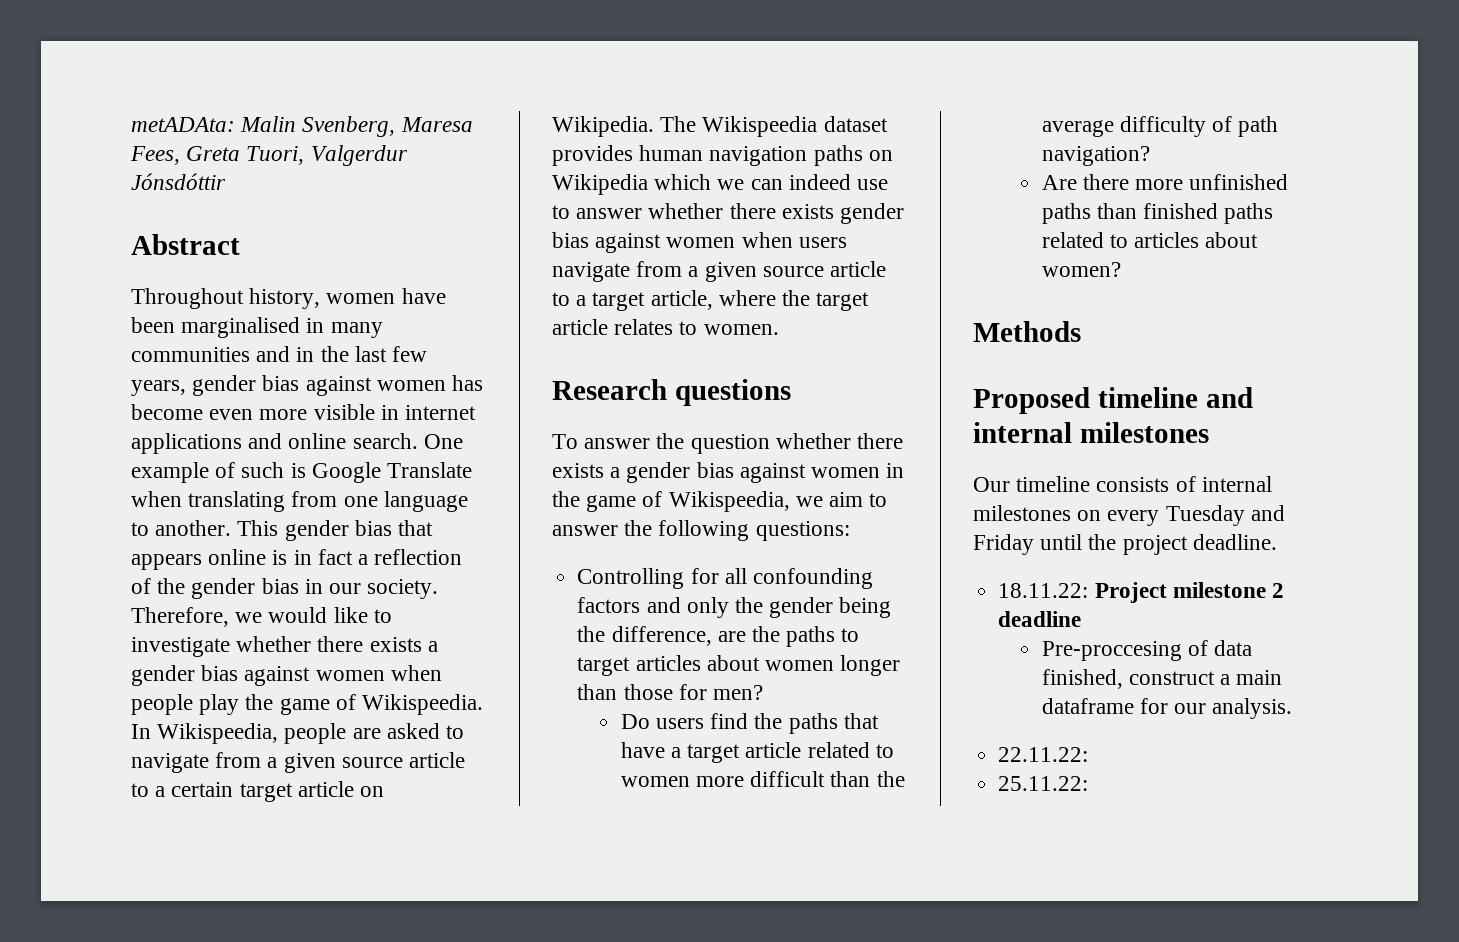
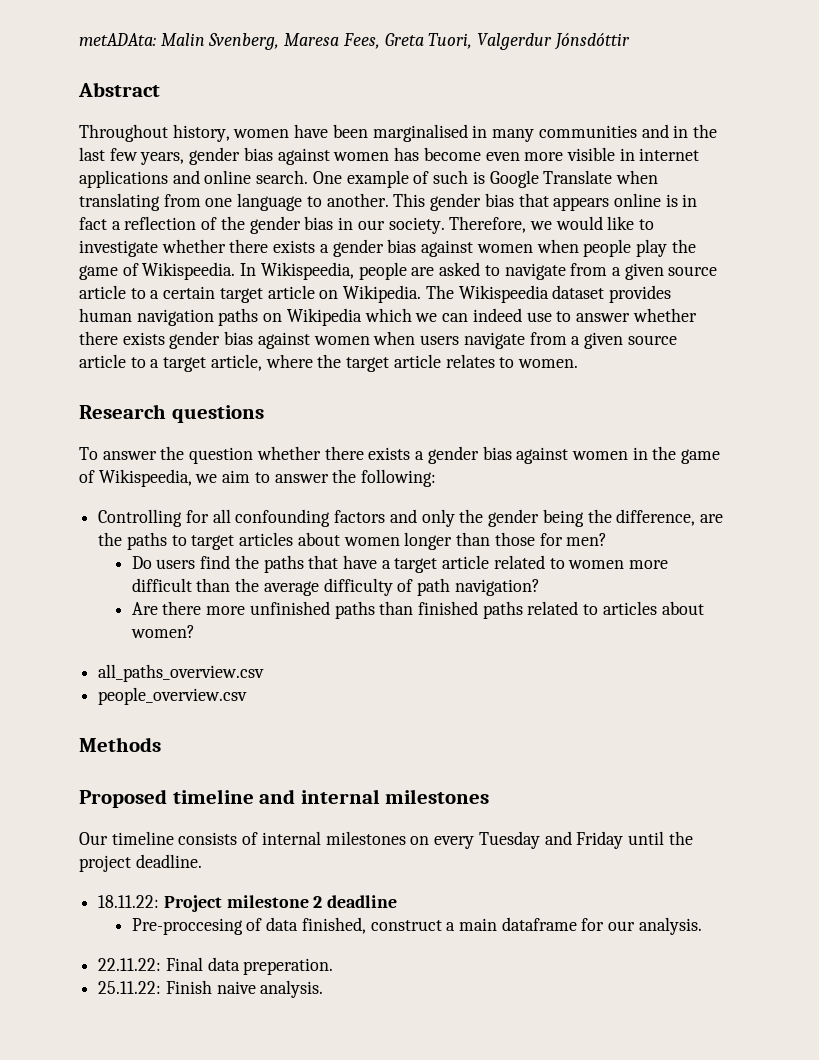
- To answer the question whether there exists a gender bias against women in the game of Wikispeedia, we aim to answer the following questions:
+ To answer the question whether there exists a gender bias against women in the game of Wikispeedia, we aim to answer the following:
+ all_paths_overview.csv
+ people_overview.csv
- 22.11.22:
- 25.11.22:
+ 22.11.22: Final data preperation.
+ 25.11.22: Finish naive analysis.

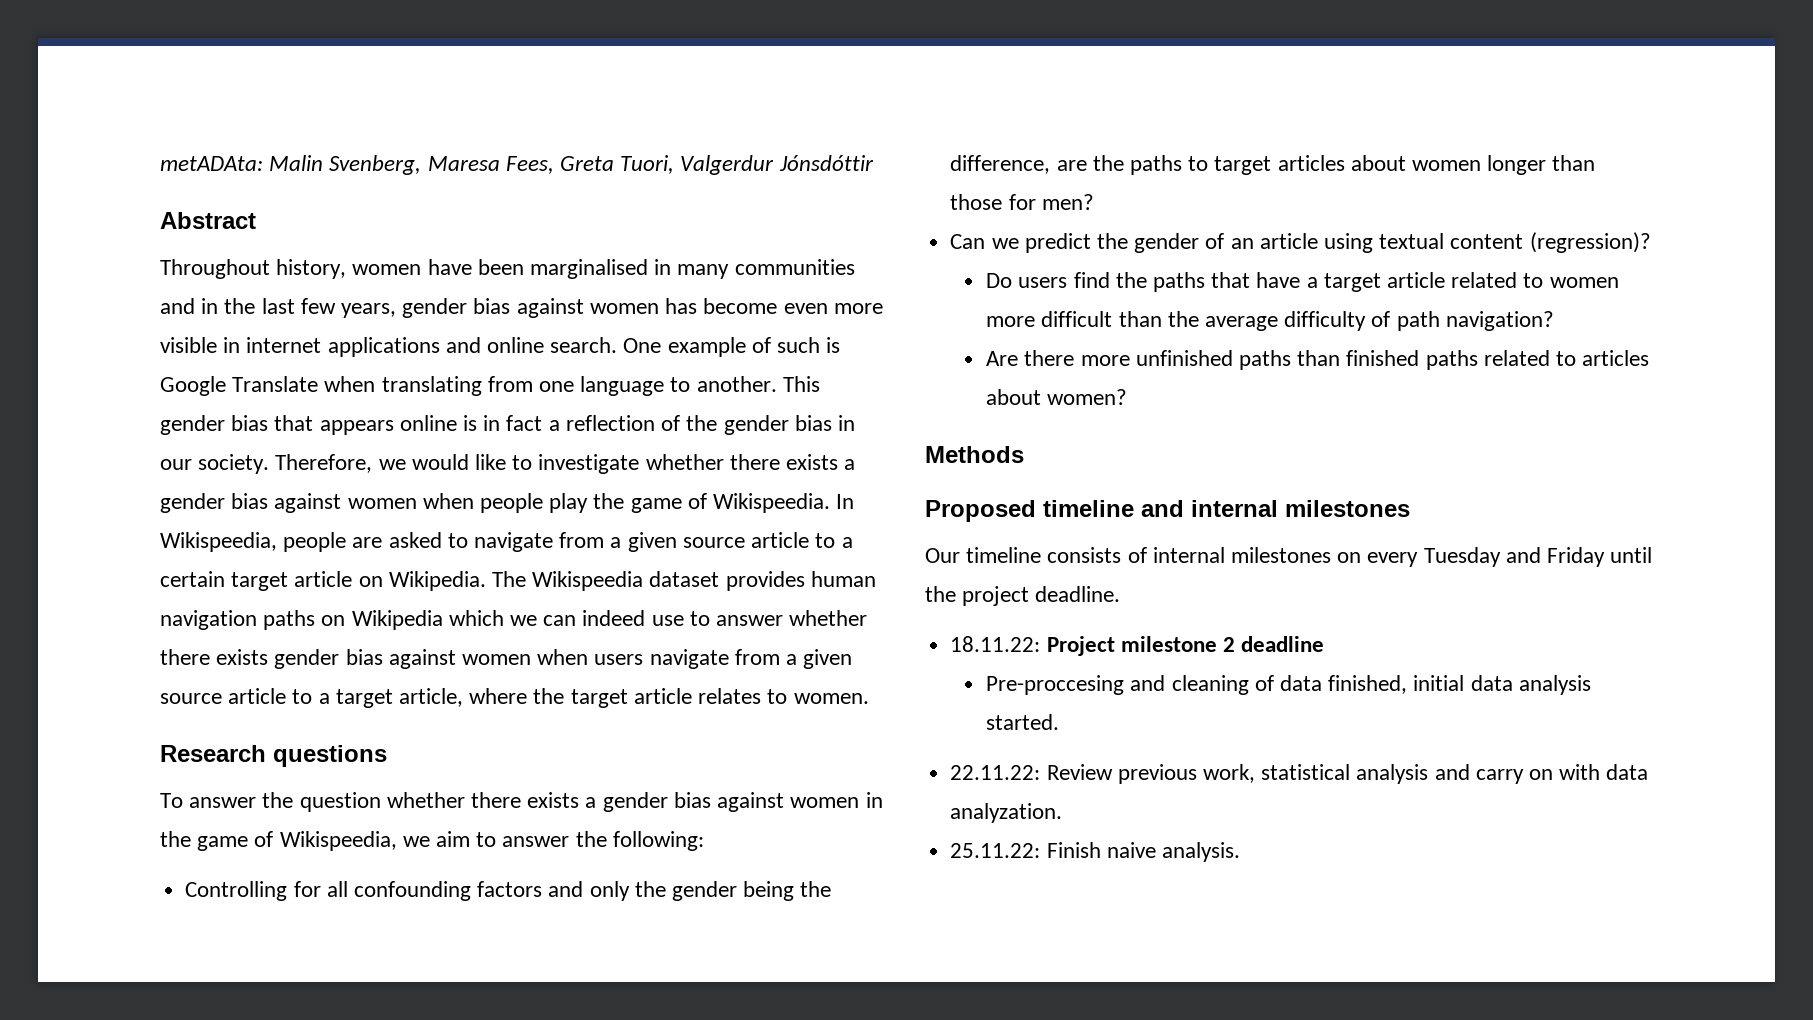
+ Can we predict the gender of an article using textual content (regression)?
- all_paths_overview.csv
- people_overview.csv
- Pre-proccesing of data finished, construct a main dataframe for our analysis.
- 22.11.22: Final data preperation.
+ Pre-proccesing and cleaning of data finished, initial data analysis started.
+ 22.11.22: Review previous work, statistical analysis and carry on with data analyzation.

